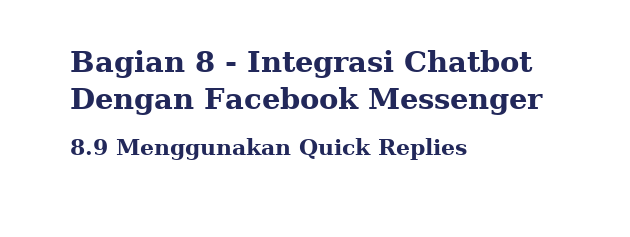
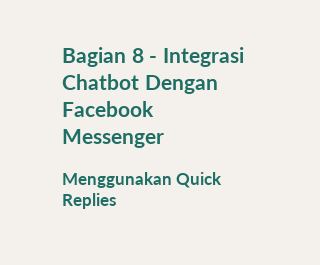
- 8.9 Menggunakan Quick Replies
+ Menggunakan Quick Replies

